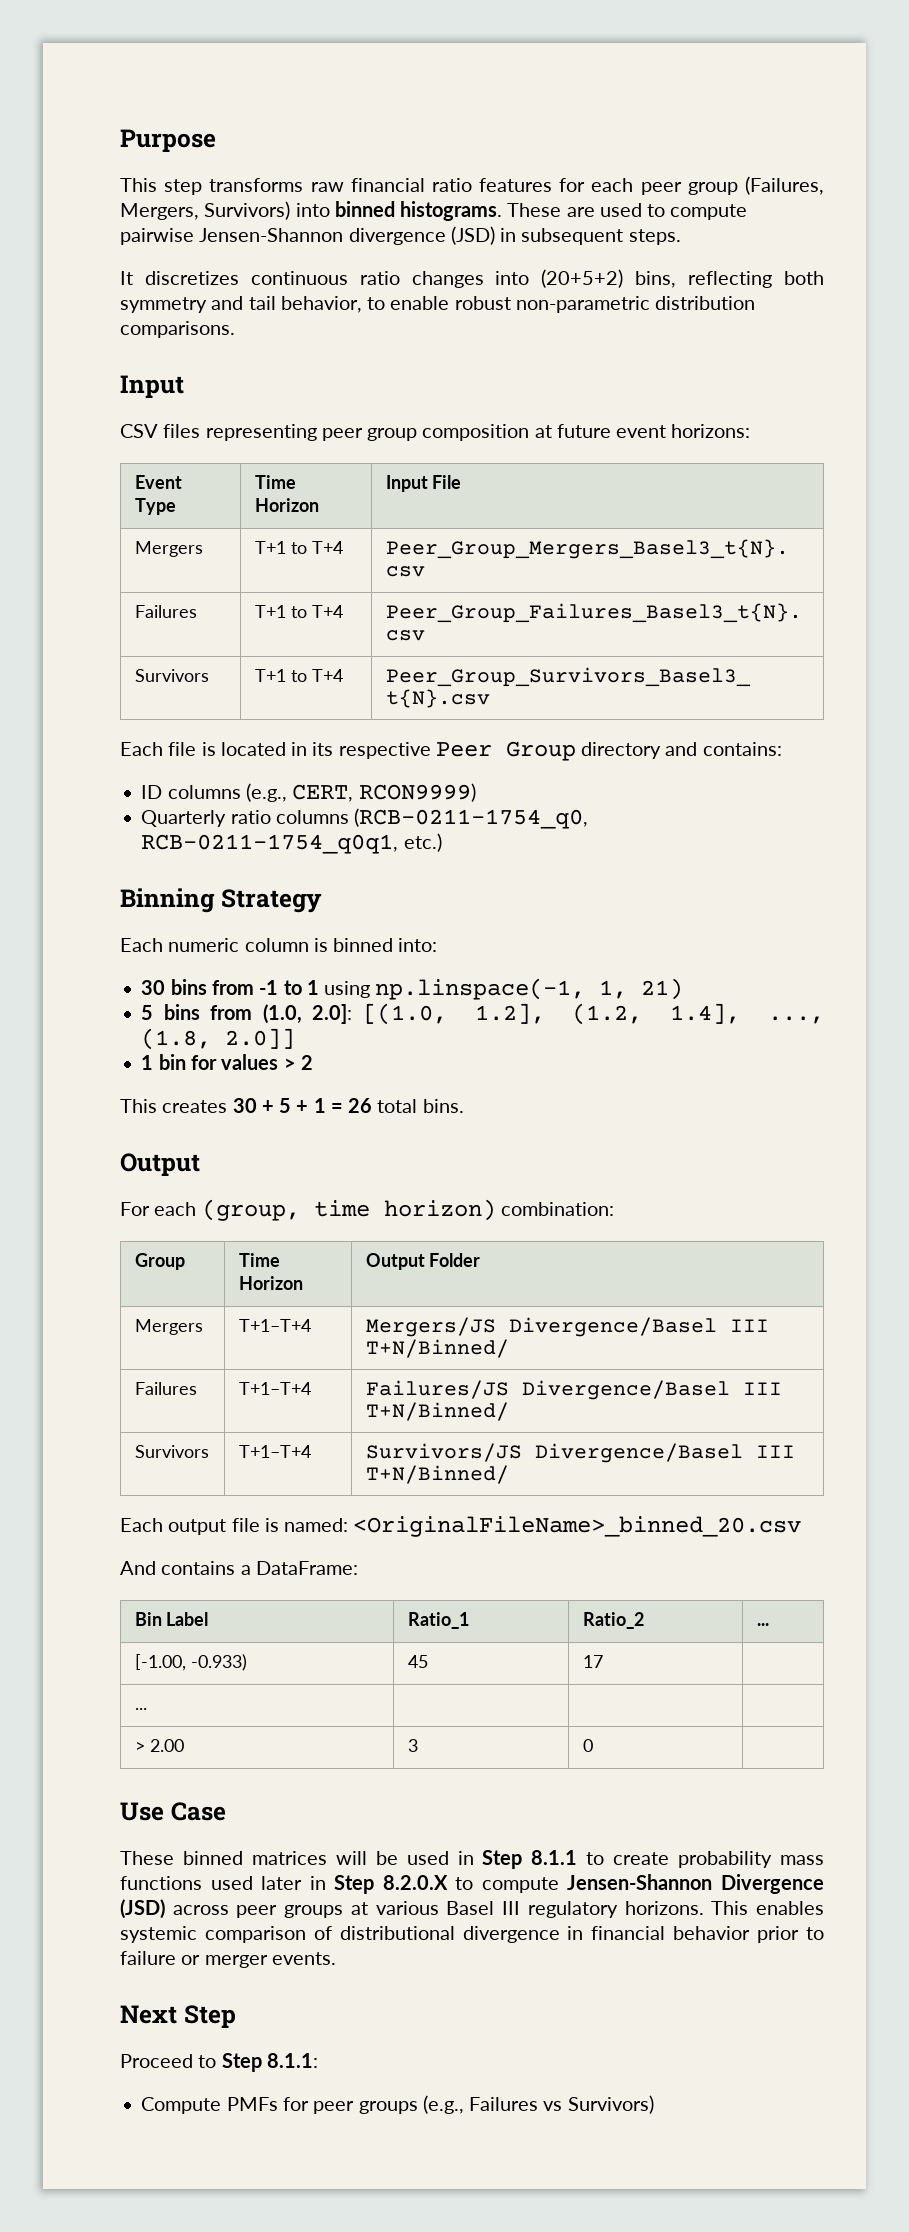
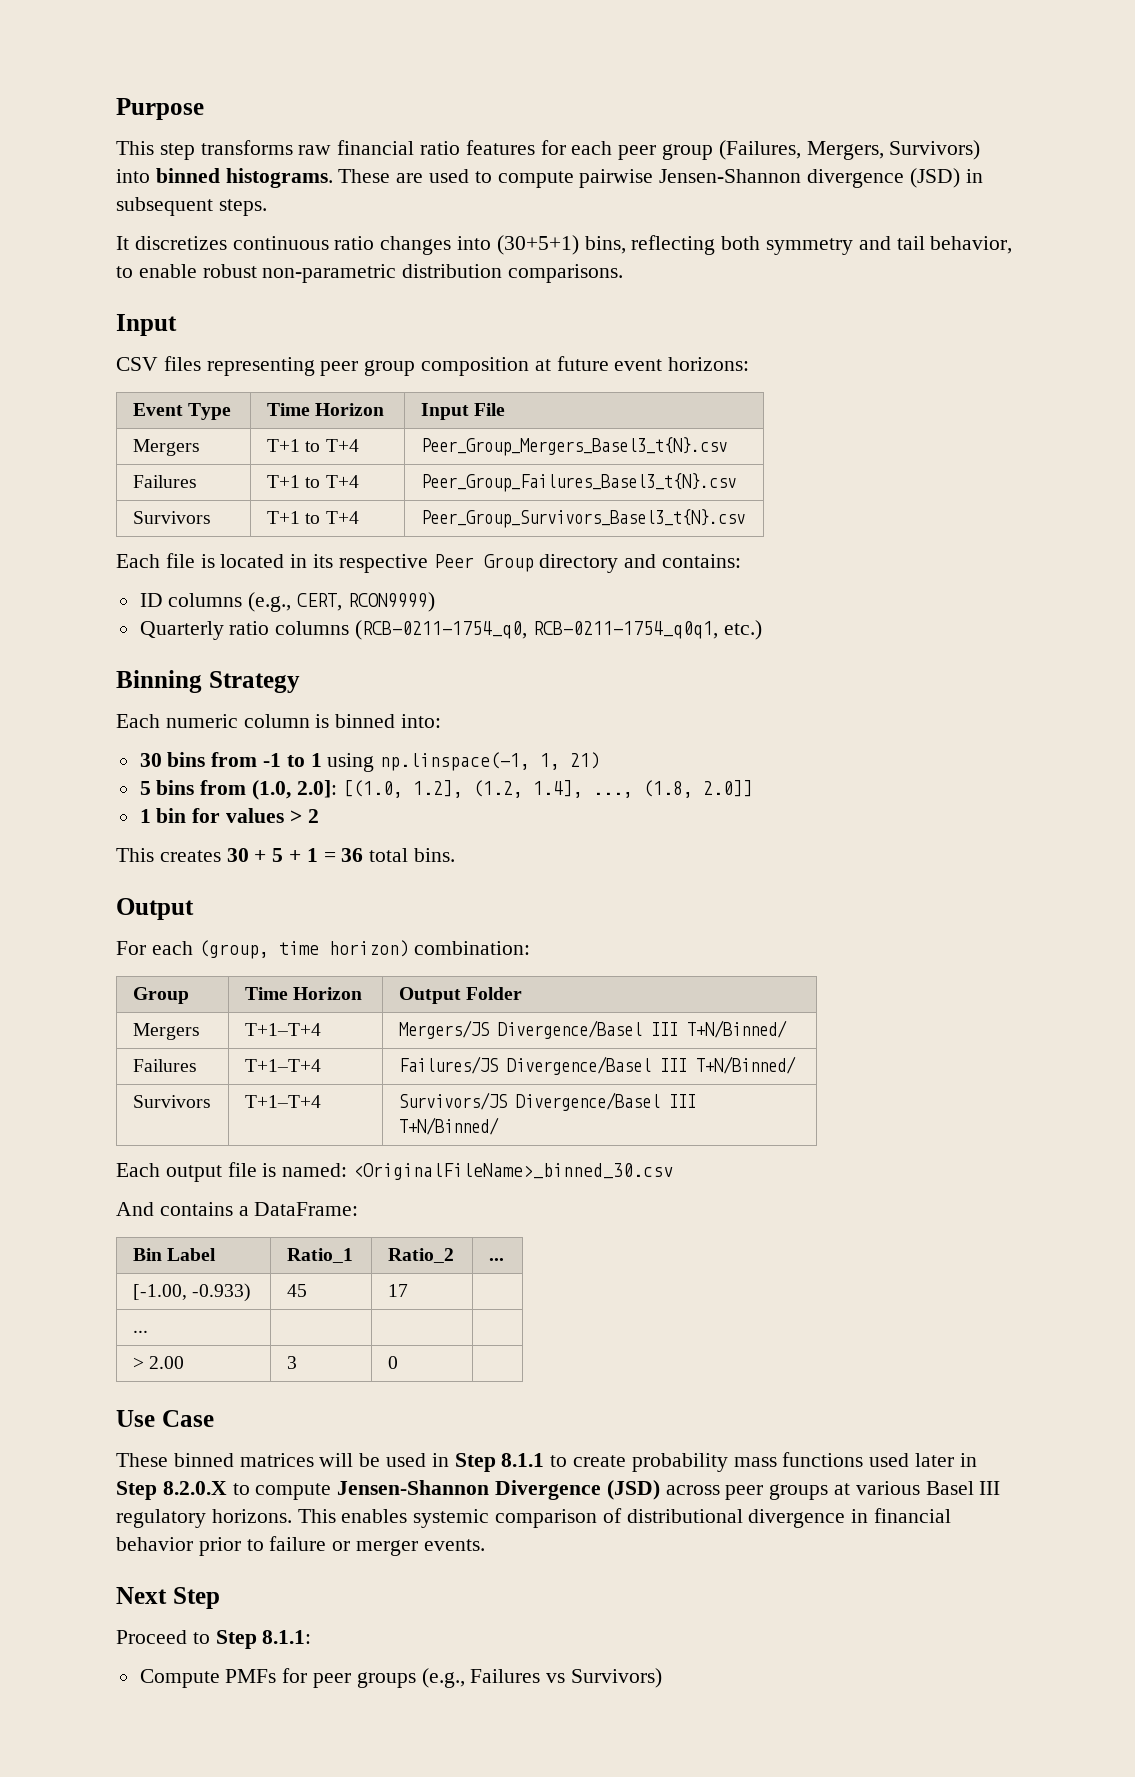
- It discretizes continuous ratio changes into (20+5+2) bins, reflecting both symmetry and tail behavior, to enable robust non-parametric distribution comparisons.
+ It discretizes continuous ratio changes into (30+5+1) bins, reflecting both symmetry and tail behavior, to enable robust non-parametric distribution comparisons.
- This creates 30 + 5 + 1 = 26 total bins.
+ This creates 30 + 5 + 1 = 36 total bins.
- Each output file is named: <OriginalFileName>_binned_20.csv
+ Each output file is named: <OriginalFileName>_binned_30.csv

